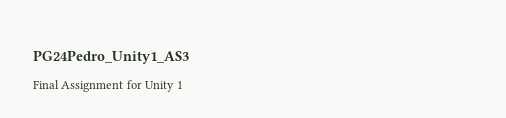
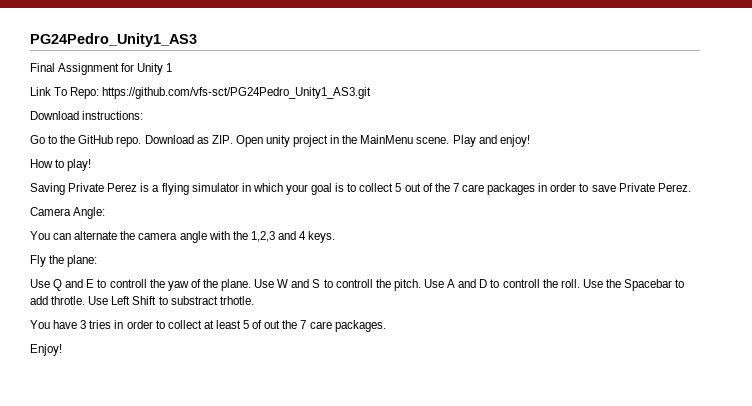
+ Link To Repo: https://github.com/vfs-sct/PG24Pedro_Unity1_AS3.git
+ Download instructions:
+ Go to the GitHub repo. Download as ZIP. Open unity project in the MainMenu scene. Play and enjoy!
+ How to play!
+ Saving Private Perez is a flying simulator in which your goal is to collect 5 out of the 7 care packages in order to save Private Perez.
+ Camera Angle:
+ You can alternate the camera angle with the 1,2,3 and 4 keys.
+ Fly the plane:
+ Use Q and E to controll the yaw of the plane. Use W and S to controll the pitch. Use A and D to controll the roll. Use the Spacebar to add throtle. Use Left Shift to substract trhotle.
+ You have 3 tries in order to collect at least 5 of out the 7 care packages.
+ Enjoy!

